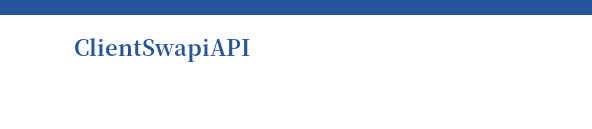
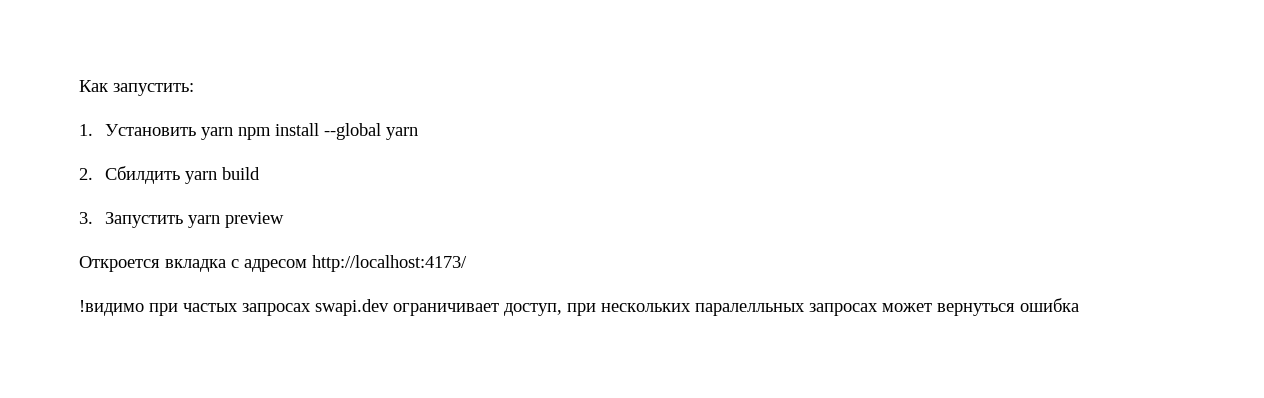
- ClientSwapiAPI
+ Как запустить:
+ 1. Установить yarn npm install --global yarn
+ 2. Сбилдить yarn build
+ 3. Запустить yarn preview
+ Откроется вкладка с адресом http://localhost:4173/
+ !видимо при частых запросах swapi.dev ограничивает доступ, при нескольких паралелльных запросах может вернуться ошибка

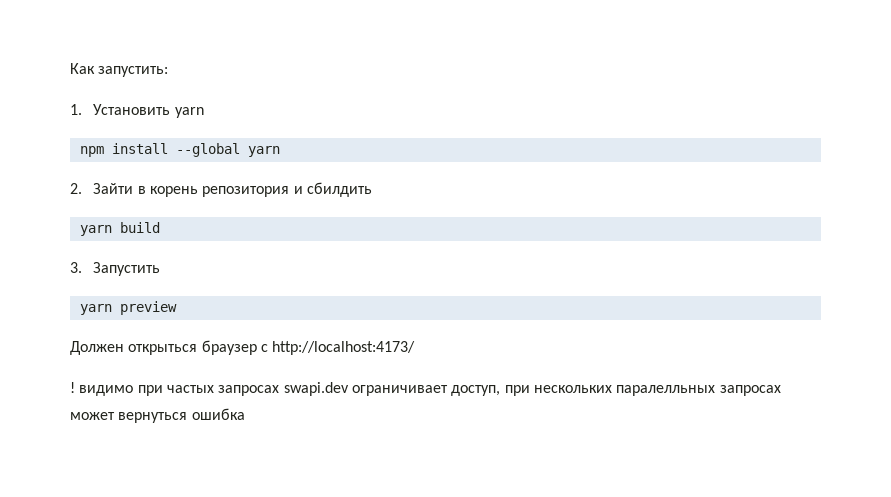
- 1. Установить yarn npm install --global yarn
+ 1. Установить yarn
+ npm install --global yarn
- 2. Сбилдить yarn build
+ 2. Зайти в корень репозитория и сбилдить
+ yarn build
- 3. Запустить yarn preview
+ 3. Запустить
+ yarn preview
- Откроется вкладка с адресом http://localhost:4173/
+ Должен открыться браузер с http://localhost:4173/
- !видимо при частых запросах swapi.dev ограничивает доступ, при нескольких паралелльных запросах может вернуться ошибка
+ ! видимо при частых запросах swapi.dev ограничивает доступ, при нескольких паралелльных запросах может вернуться ошибка

